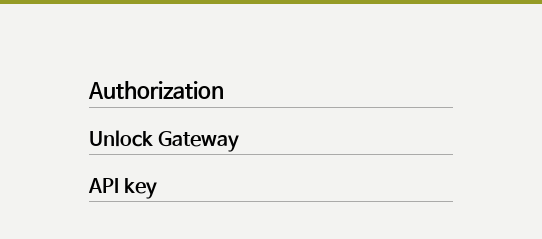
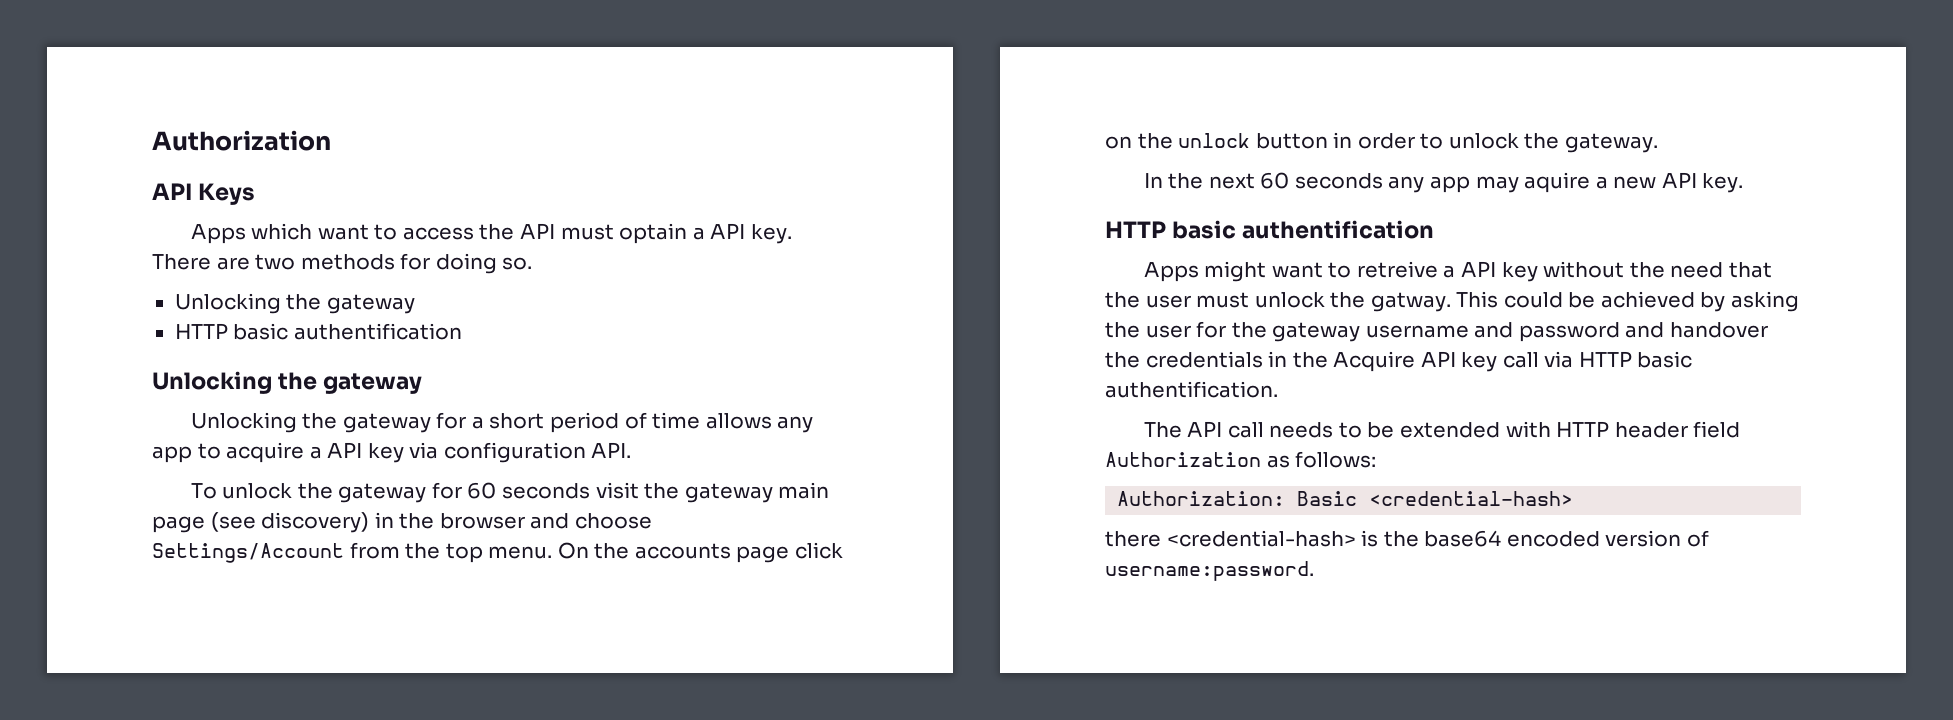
- Unlock Gateway
- API key
+ API Keys
+ Apps which want to access the API must optain a API key. There are two methods for doing so.
+ Unlocking the gateway
+ HTTP basic authentification
+ Unlocking the gateway
+ Unlocking the gateway for a short period of time allows any app to acquire a API key via configuration API.
+ To unlock the gateway for 60 seconds visit the gateway main page (see discovery) in the browser and choose Settings/Account from the top menu. On the accounts page click on the unlock button in order to unlock the gateway.
+ In the next 60 seconds any app may aquire a new API key.
+ HTTP basic authentification
+ Apps might want to retreive a API key without the need that the user must unlock the gatway. This could be achieved by asking the user for the gateway username and password and handover the credentials in the Acquire API key call via HTTP basic authentification.
+ The API call needs to be extended with HTTP header field Authorization as follows:
+ Authorization: Basic <credential-hash>
+ there <credential-hash> is the base64 encoded version of username:password.

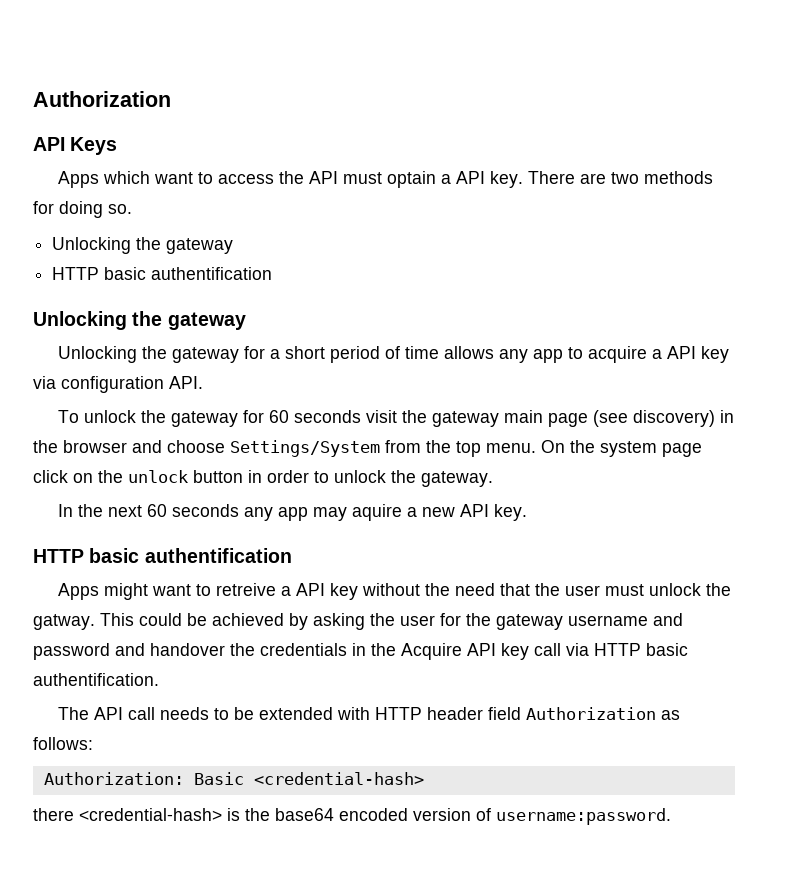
- To unlock the gateway for 60 seconds visit the gateway main page (see discovery) in the browser and choose Settings/Account from the top menu.
+ To unlock the gateway for 60 seconds visit the gateway main page (see discovery) in the browser and choose Settings/System from the top menu.
- On the accounts page click on the unlock button in order to unlock the gateway.
+ On the system page click on the unlock button in order to unlock the gateway.

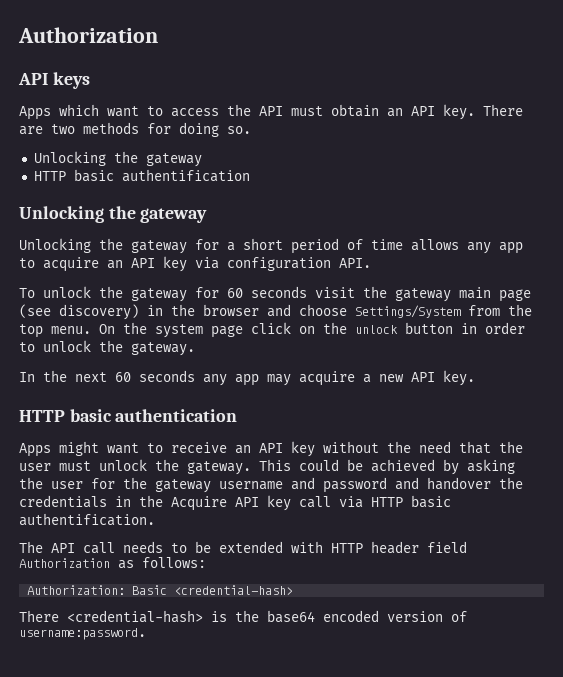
- API Keys
+ API keys
- Apps which want to access the API must optain a API key.
+ Apps which want to access the API must obtain an API key.
- Unlocking the gateway for a short period of time allows any app to acquire a API key via configuration API.
+ Unlocking the gateway for a short period of time allows any app to acquire an API key via configuration API.
- In the next 60 seconds any app may aquire a new API key.
- HTTP basic authentification
+ In the next 60 seconds any app may acquire a new API key.
+ HTTP basic authentication
- Apps might want to retreive a API key without the need that the user must unlock the gatway.
+ Apps might want to receive an API key without the need that the user must unlock the gateway.
- there <credential-hash> is the base64 encoded version of username:password.
+ There <credential-hash> is the base64 encoded version of username:password.

